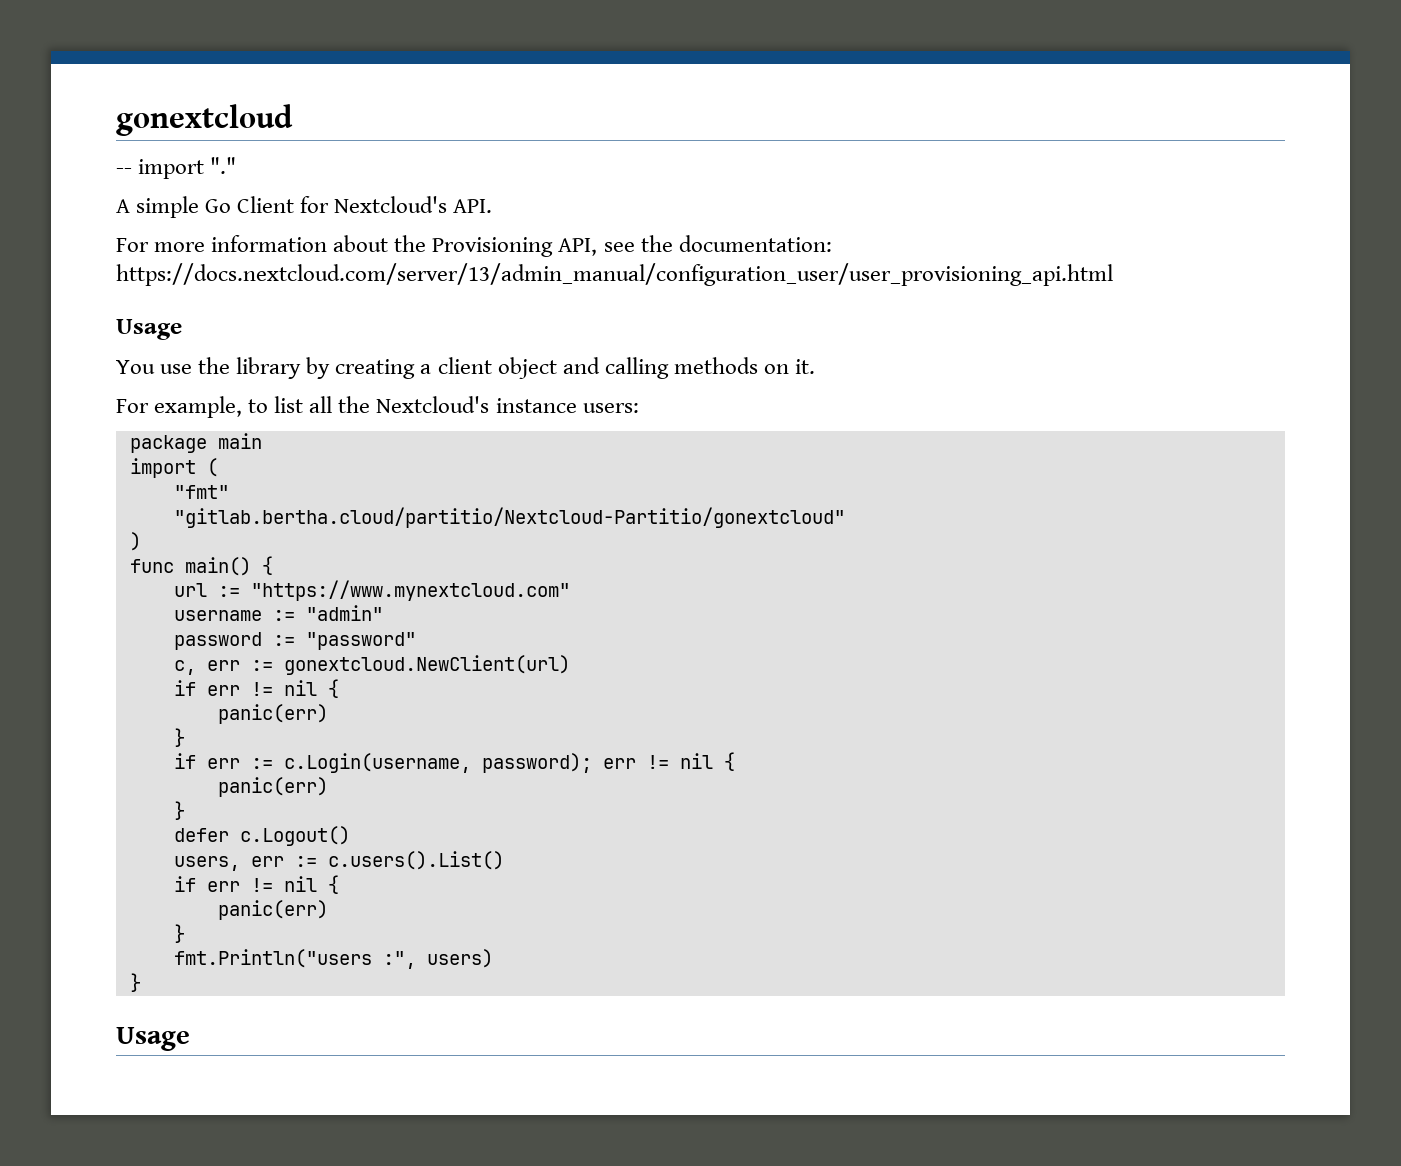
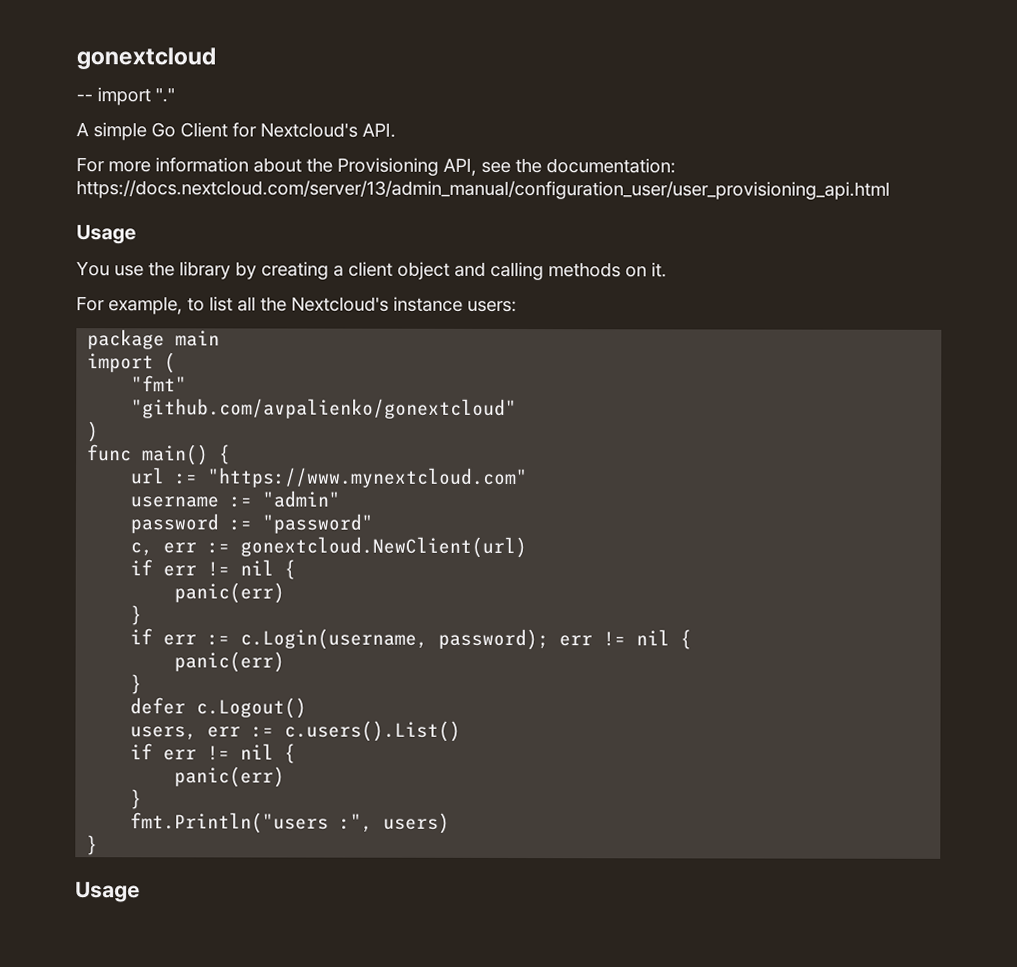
- "gitlab.bertha.cloud/partitio/Nextcloud-Partitio/gonextcloud"
+ "github.com/avpalienko/gonextcloud"

